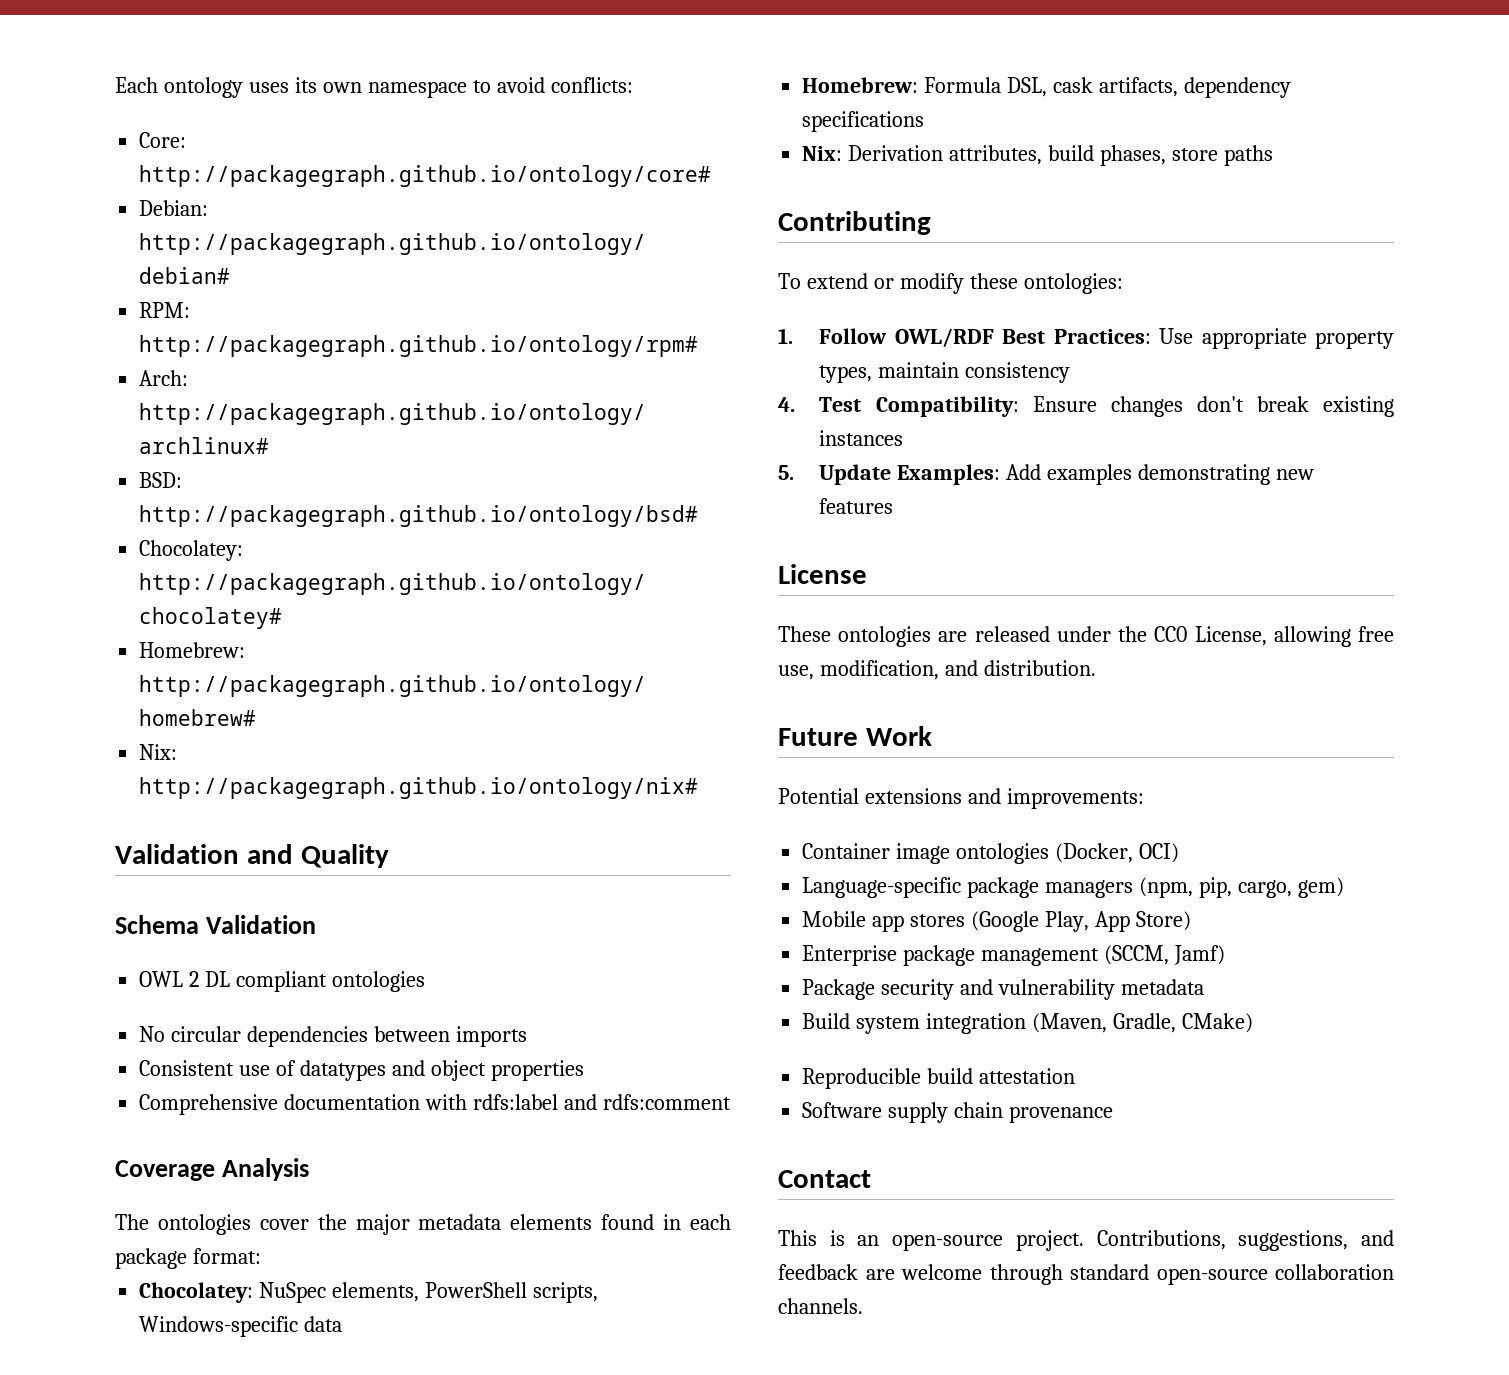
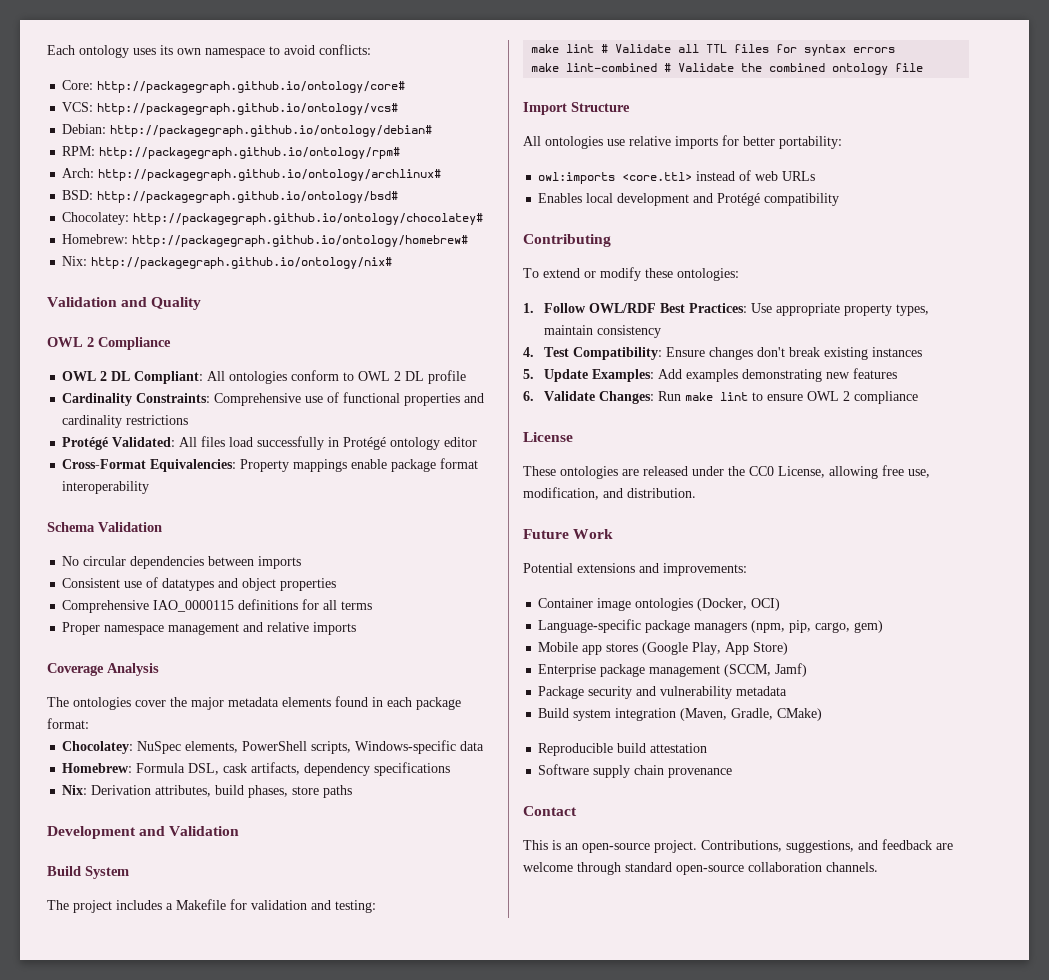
+ VCS: http://packagegraph.github.io/ontology/vcs#
+ OWL 2 Compliance
+ OWL 2 DL Compliant: All ontologies conform to OWL 2 DL profile
+ Cardinality Constraints: Comprehensive use of functional properties and cardinality restrictions
+ Protégé Validated: All files load successfully in Protégé ontology editor
+ Cross-Format Equivalencies: Property mappings enable package format interoperability
  Schema Validation
- OWL 2 DL compliant ontologies
- Comprehensive documentation with rdfs:label and rdfs:comment
+ Comprehensive IAO_0000115 definitions for all terms
+ Proper namespace management and relative imports
+ Development and Validation
+ Build System
+ The project includes a Makefile for validation and testing:
+ make lint # Validate all TTL files for syntax errors
+ make lint-combined # Validate the combined ontology file
+ Import Structure
+ All ontologies use relative imports for better portability:
+ owl:imports <core.ttl> instead of web URLs
+ Enables local development and Protégé compatibility
+ 6. Validate Changes: Run make lint to ensure OWL 2 compliance

